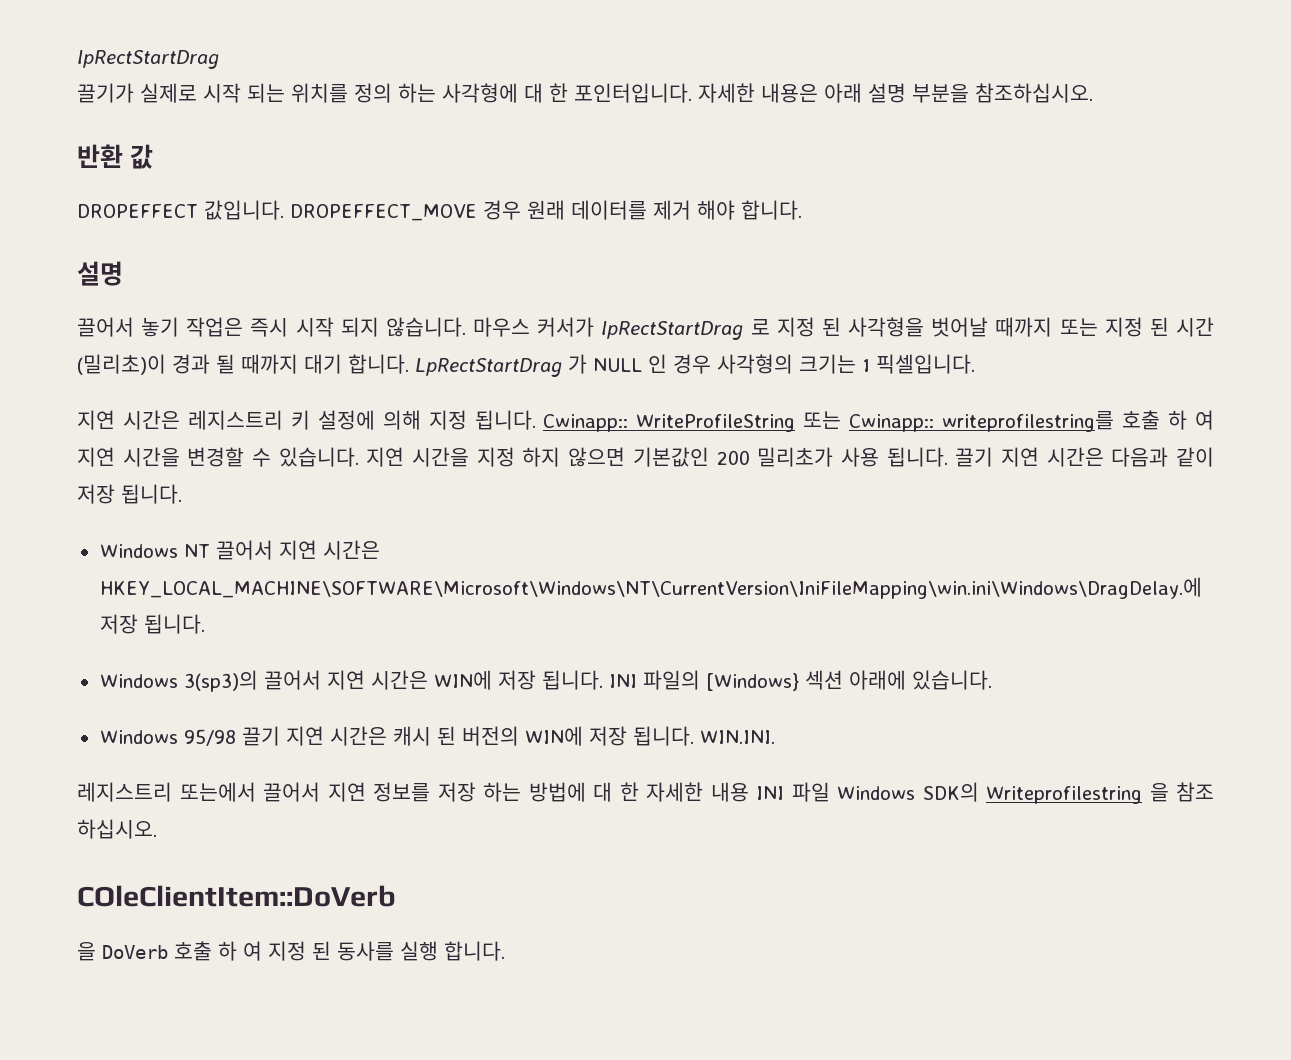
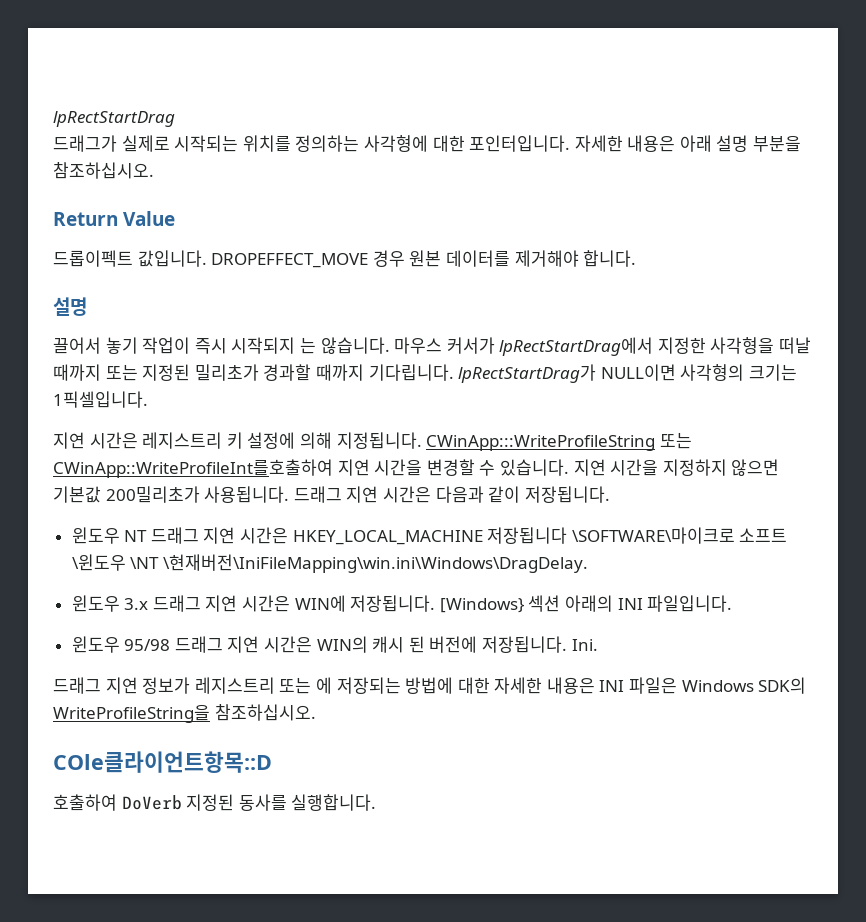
- 끌기가 실제로 시작 되는 위치를 정의 하는 사각형에 대 한 포인터입니다.
+ 드래그가 실제로 시작되는 위치를 정의하는 사각형에 대한 포인터입니다.
- 반환 값
- DROPEFFECT 값입니다. DROPEFFECT_MOVE 경우 원래 데이터를 제거 해야 합니다.
+ Return Value
+ 드롭이펙트 값입니다. DROPEFFECT_MOVE 경우 원본 데이터를 제거해야 합니다.
  설명
- 끌어서 놓기 작업은 즉시 시작 되지 않습니다. 마우스 커서가 lpRectStartDrag 로 지정 된 사각형을 벗어날 때까지 또는 지정 된 시간 (밀리초)이 경과 될 때까지 대기 합니다. LpRectStartDrag 가 NULL 인 경우 사각형의 크기는 1 픽셀입니다.
+ 끌어서 놓기 작업이 즉시 시작되지 는 않습니다. 마우스 커서가 lpRectStartDrag에서 지정한 사각형을 떠날 때까지 또는 지정된 밀리초가 경과할 때까지 기다립니다. lpRectStartDrag가 NULL이면 사각형의 크기는 1픽셀입니다.
- 지연 시간은 레지스트리 키 설정에 의해 지정 됩니다. Cwinapp:: WriteProfileString 또는 Cwinapp:: writeprofilestring를 호출 하 여 지연 시간을 변경할 수 있습니다.
+ 지연 시간은 레지스트리 키 설정에 의해 지정됩니다. CWinApp:::WriteProfileString 또는 CWinApp::WriteProfileInt를호출하여 지연 시간을 변경할 수 있습니다.
- 지연 시간을 지정 하지 않으면 기본값인 200 밀리초가 사용 됩니다. 끌기 지연 시간은 다음과 같이 저장 됩니다.
- Windows NT 끌어서 지연 시간은 HKEY_LOCAL_MACHINE\SOFTWARE\Microsoft\Windows\NT\CurrentVersion\IniFileMapping\win.ini\Windows\DragDelay.에 저장 됩니다.
- Windows 3(sp3)의 끌어서 지연 시간은 WIN에 저장 됩니다. INI 파일의 [Windows} 섹션 아래에 있습니다.
- Windows 95/98 끌기 지연 시간은 캐시 된 버전의 WIN에 저장 됩니다. WIN.INI.
- 레지스트리 또는에서 끌어서 지연 정보를 저장 하는 방법에 대 한 자세한 내용 INI 파일 Windows SDK의 Writeprofilestring 을 참조 하십시오.
- COleClientItem::DoVerb
- 을 DoVerb 호출 하 여 지정 된 동사를 실행 합니다.
+ 지연 시간을 지정하지 않으면 기본값 200밀리초가 사용됩니다. 드래그 지연 시간은 다음과 같이 저장됩니다.
+ 윈도우 NT 드래그 지연 시간은 HKEY_LOCAL_MACHINE 저장됩니다 \SOFTWARE\마이크로 소프트 \윈도우 \NT \현재버전\IniFileMapping\win.ini\Windows\DragDelay.
+ 윈도우 3.x 드래그 지연 시간은 WIN에 저장됩니다. [Windows} 섹션 아래의 INI 파일입니다.
+ 윈도우 95/98 드래그 지연 시간은 WIN의 캐시 된 버전에 저장됩니다. Ini.
+ 드래그 지연 정보가 레지스트리 또는 에 저장되는 방법에 대한 자세한 내용은 INI 파일은 Windows SDK의 WriteProfileString을 참조하십시오.
+ COle클라이언트항목::D
+ 호출하여 DoVerb 지정된 동사를 실행합니다.

